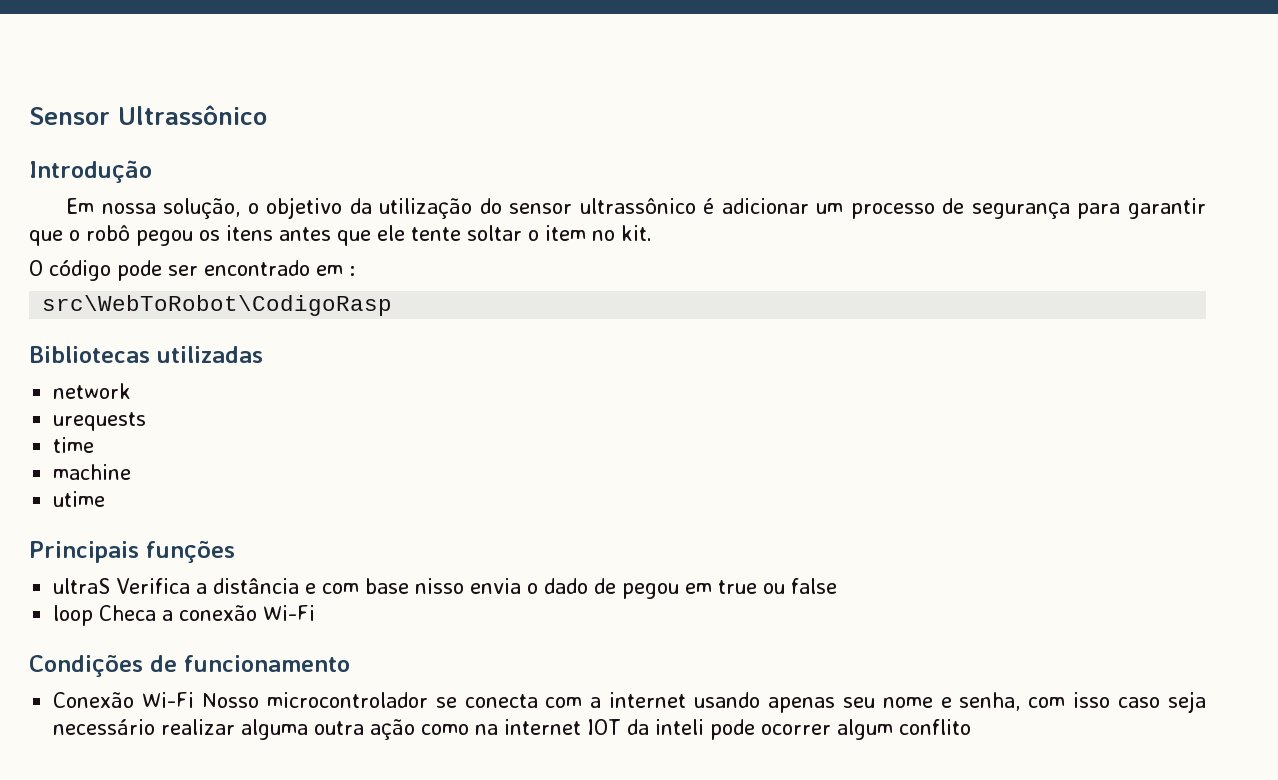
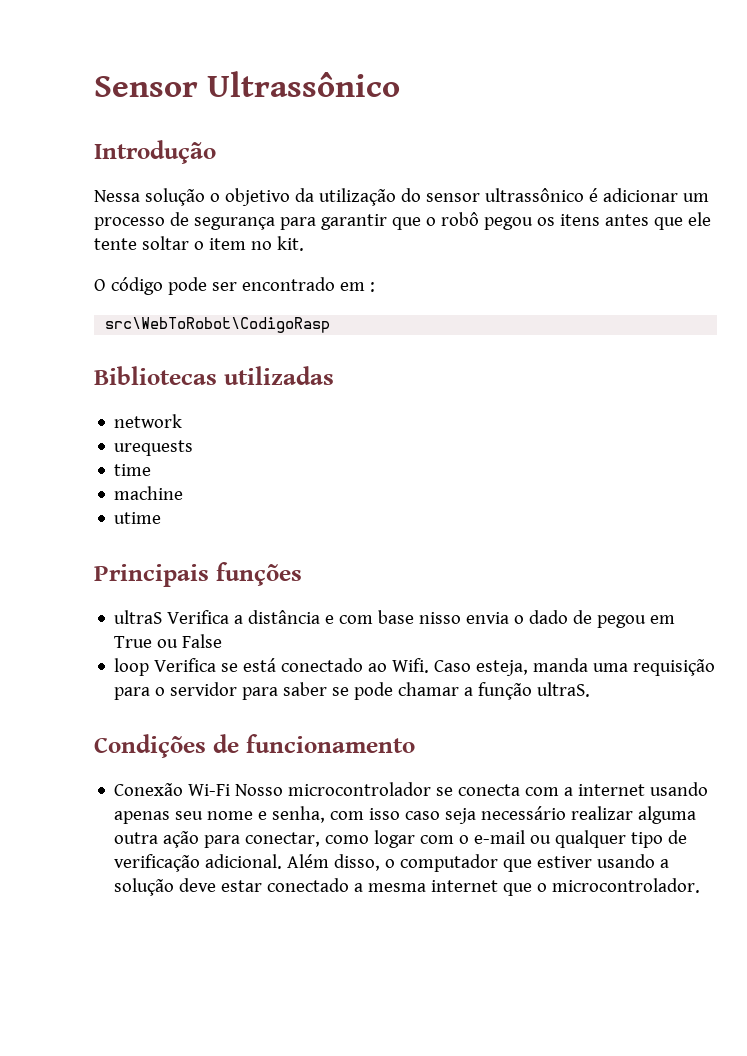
- Em nossa solução, o objetivo da utilização do sensor ultrassônico é adicionar um processo de segurança para garantir que o robô pegou os itens antes que ele tente soltar o item no kit.
+ Nessa solução o objetivo da utilização do sensor ultrassônico é adicionar um processo de segurança para garantir que o robô pegou os itens antes que ele tente soltar o item no kit.
- ultraS Verifica a distância e com base nisso envia o dado de pegou em true ou false
- loop Checa a conexão Wi-Fi
+ ultraS Verifica a distância e com base nisso envia o dado de pegou em True ou False
+ loop Verifica se está conectado ao Wifi. Caso esteja, manda uma requisição para o servidor para saber se pode chamar a função ultraS.
- Conexão Wi-Fi Nosso microcontrolador se conecta com a internet usando apenas seu nome e senha, com isso caso seja necessário realizar alguma outra ação como na internet IOT da inteli pode ocorrer algum conflito
+ Conexão Wi-Fi Nosso microcontrolador se conecta com a internet usando apenas seu nome e senha, com isso caso seja necessário realizar alguma outra ação para conectar, como logar com o e-mail ou qualquer tipo de verificação adicional. Além disso, o computador que estiver usando a solução deve estar conectado a mesma internet que o microcontrolador.

